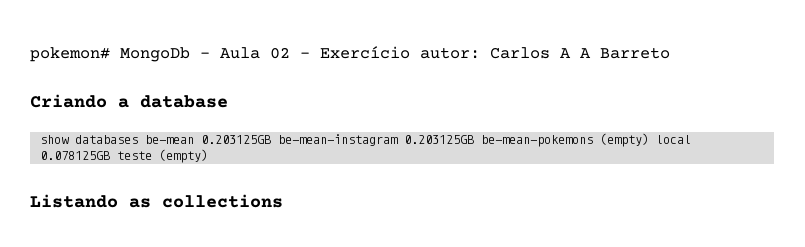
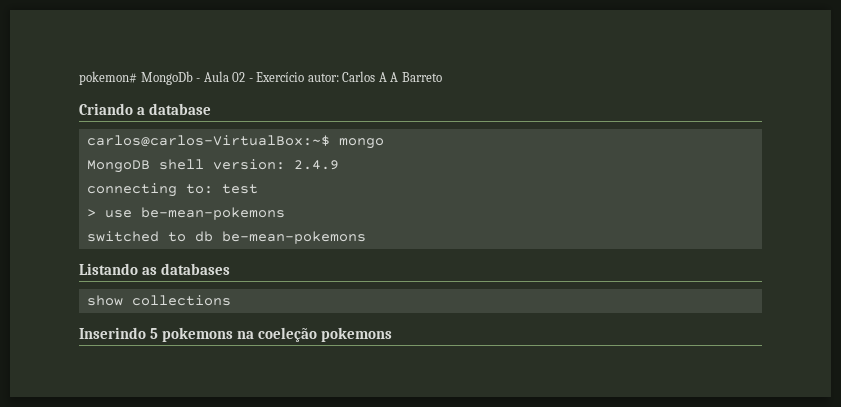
- show databases be-mean 0.203125GB be-mean-instagram 0.203125GB be-mean-pokemons (empty) local 0.078125GB teste (empty)
+ carlos@carlos-VirtualBox:~$ mongo
+ MongoDB shell version: 2.4.9
+ connecting to: test
+ > use be-mean-pokemons
+ switched to db be-mean-pokemons
- Listando as collections
+ Listando as databases
+ show collections
+ Inserindo 5 pokemons na coeleção pokemons

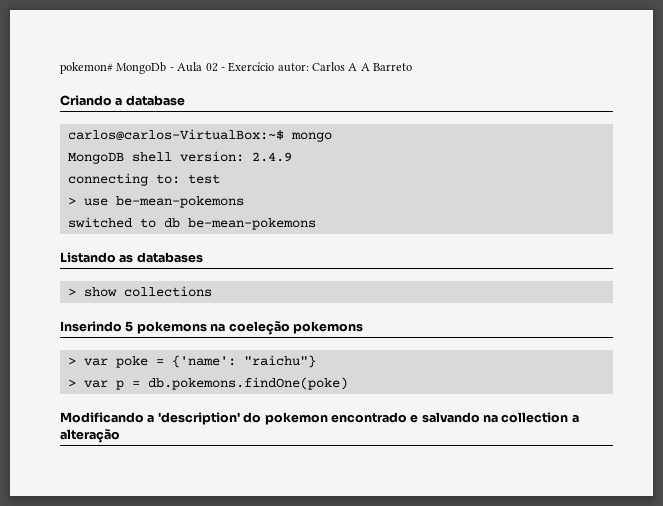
- show collections
+ > show collections
+ > var poke = {'name': "raichu"}
+ > var p = db.pokemons.findOne(poke)
+ Modificando a 'description' do pokemon encontrado e salvando na collection a alteração

